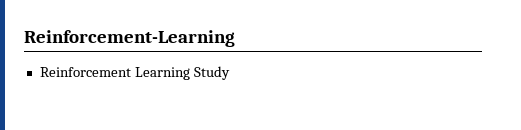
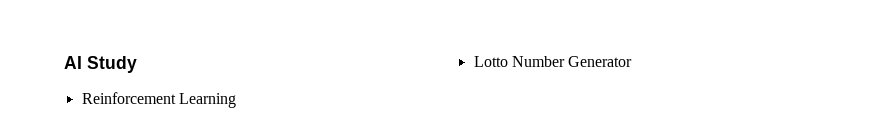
- Reinforcement-Learning
+ AI Study
- Reinforcement Learning Study
+ Reinforcement Learning
+ Lotto Number Generator

